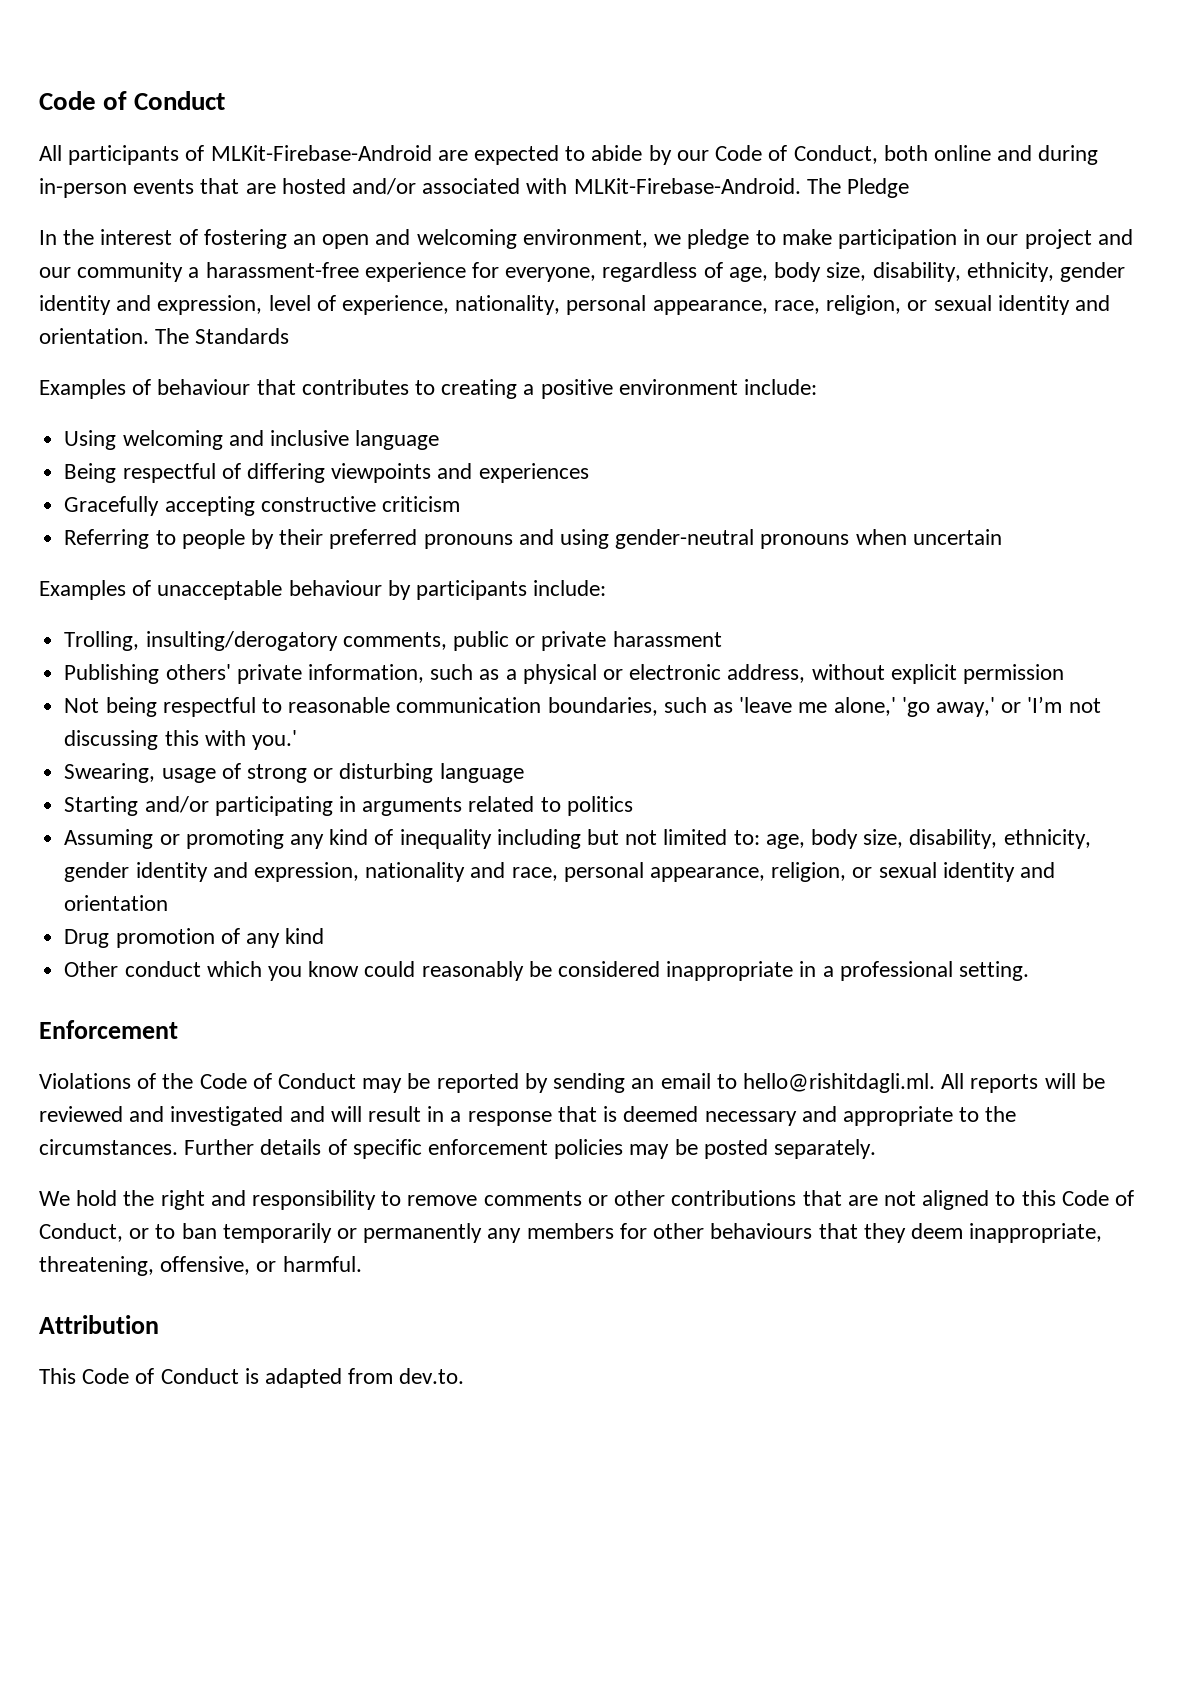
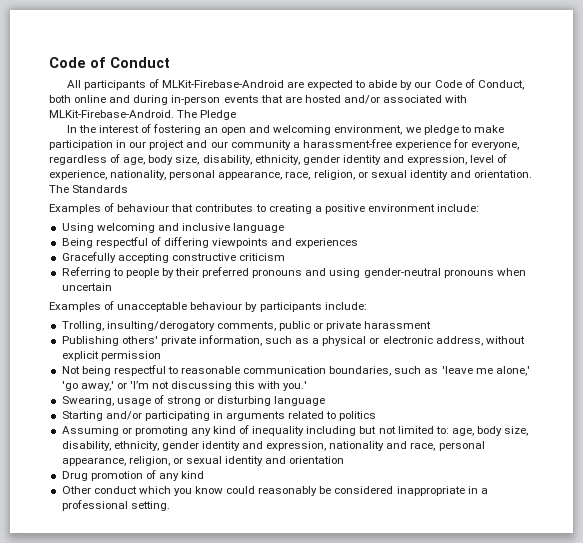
- Enforcement
- Violations of the Code of Conduct may be reported by sending an email to hello@rishitdagli.ml. All reports will be reviewed and investigated and will result in a response that is deemed necessary and appropriate to the circumstances. Further details of specific enforcement policies may be posted separately.
- We hold the right and responsibility to remove comments or other contributions that are not aligned to this Code of Conduct, or to ban temporarily or permanently any members for other behaviours that they deem inappropriate, threatening, offensive, or harmful.
- Attribution
- This Code of Conduct is adapted from dev.to.

